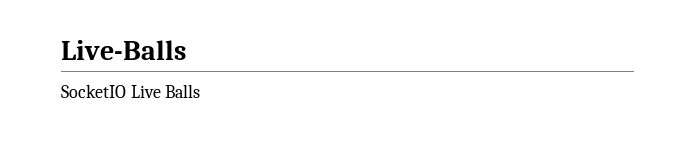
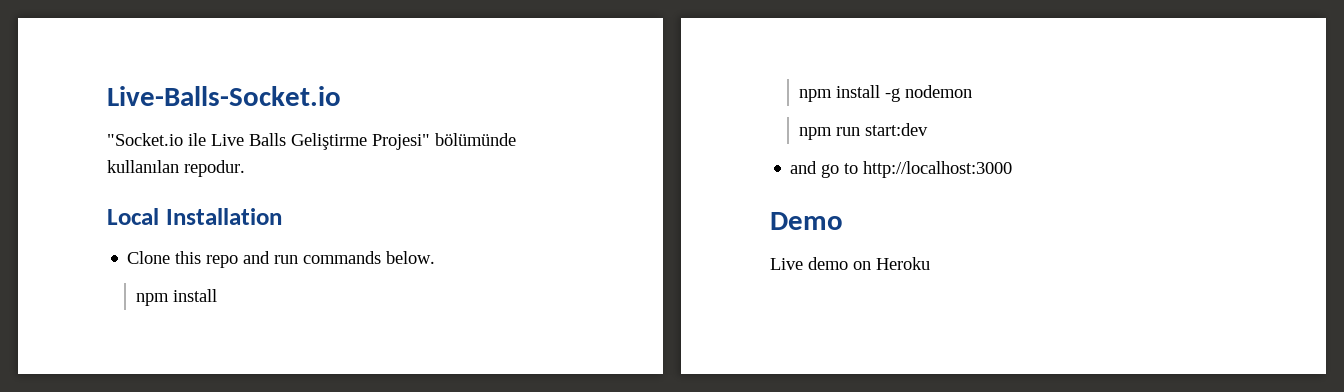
- Live-Balls
- SocketIO Live Balls
+ Live-Balls-Socket.io
+ "Socket.io ile Live Balls Geliştirme Projesi" bölümünde kullanılan repodur.
+ Local Installation
+ Clone this repo and run commands below.
+ npm install
+ npm install -g nodemon
+ npm run start:dev
+ and go to http://localhost:3000
+ Demo
+ Live demo on Heroku

